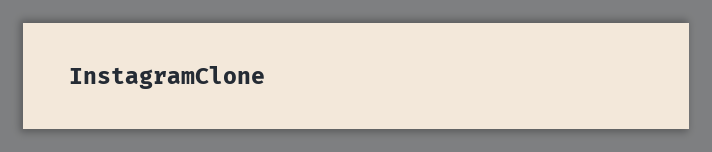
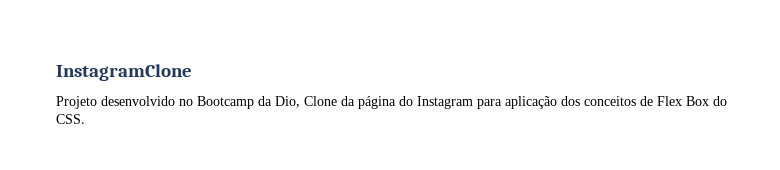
+ Projeto desenvolvido no Bootcamp da Dio, Clone da página do Instagram para aplicação dos conceitos de Flex Box do CSS.

